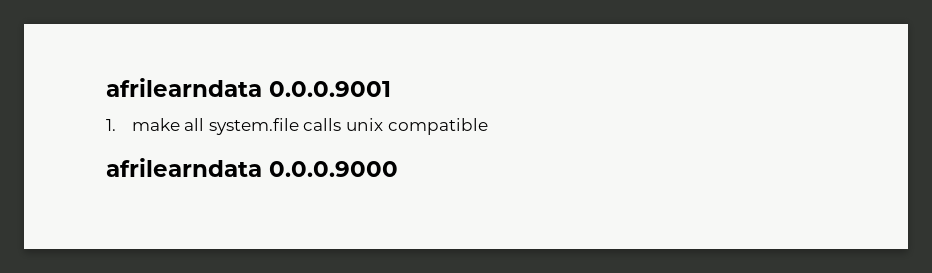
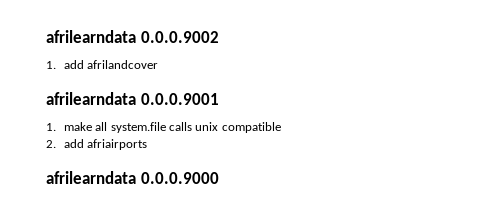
+ afrilearndata 0.0.0.9002
+ 1. add afrilandcover
+ 2. add afriairports

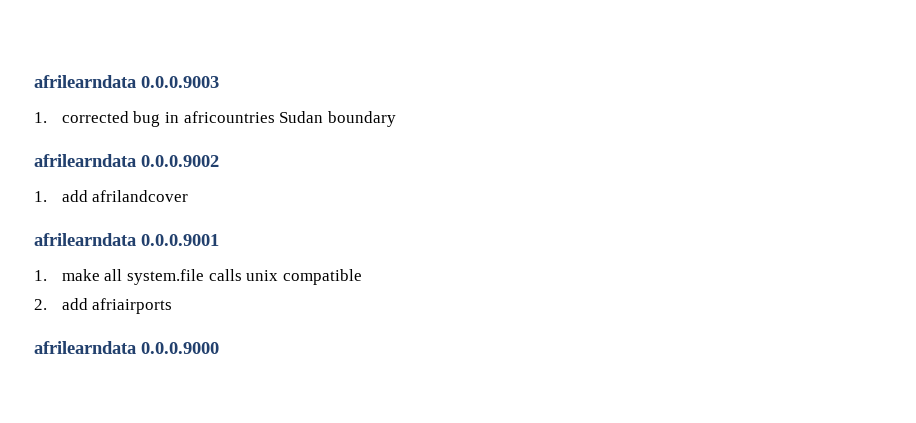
+ afrilearndata 0.0.0.9003
+ 1. corrected bug in africountries Sudan boundary

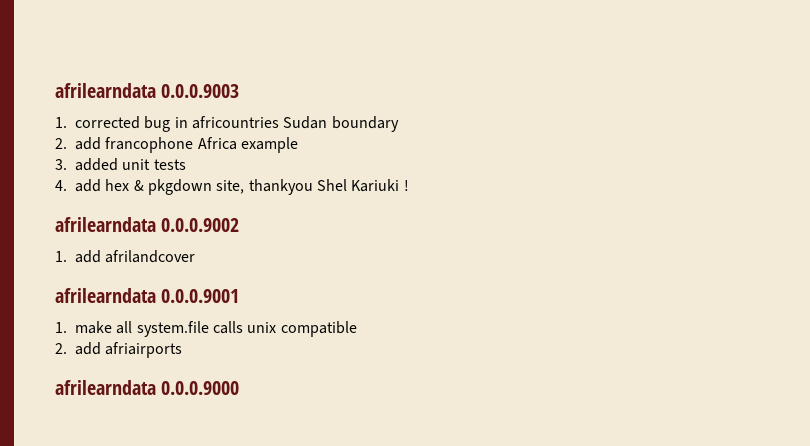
+ 2. add francophone Africa example
+ 3. added unit tests
+ 4. add hex & pkgdown site, thankyou Shel Kariuki !

